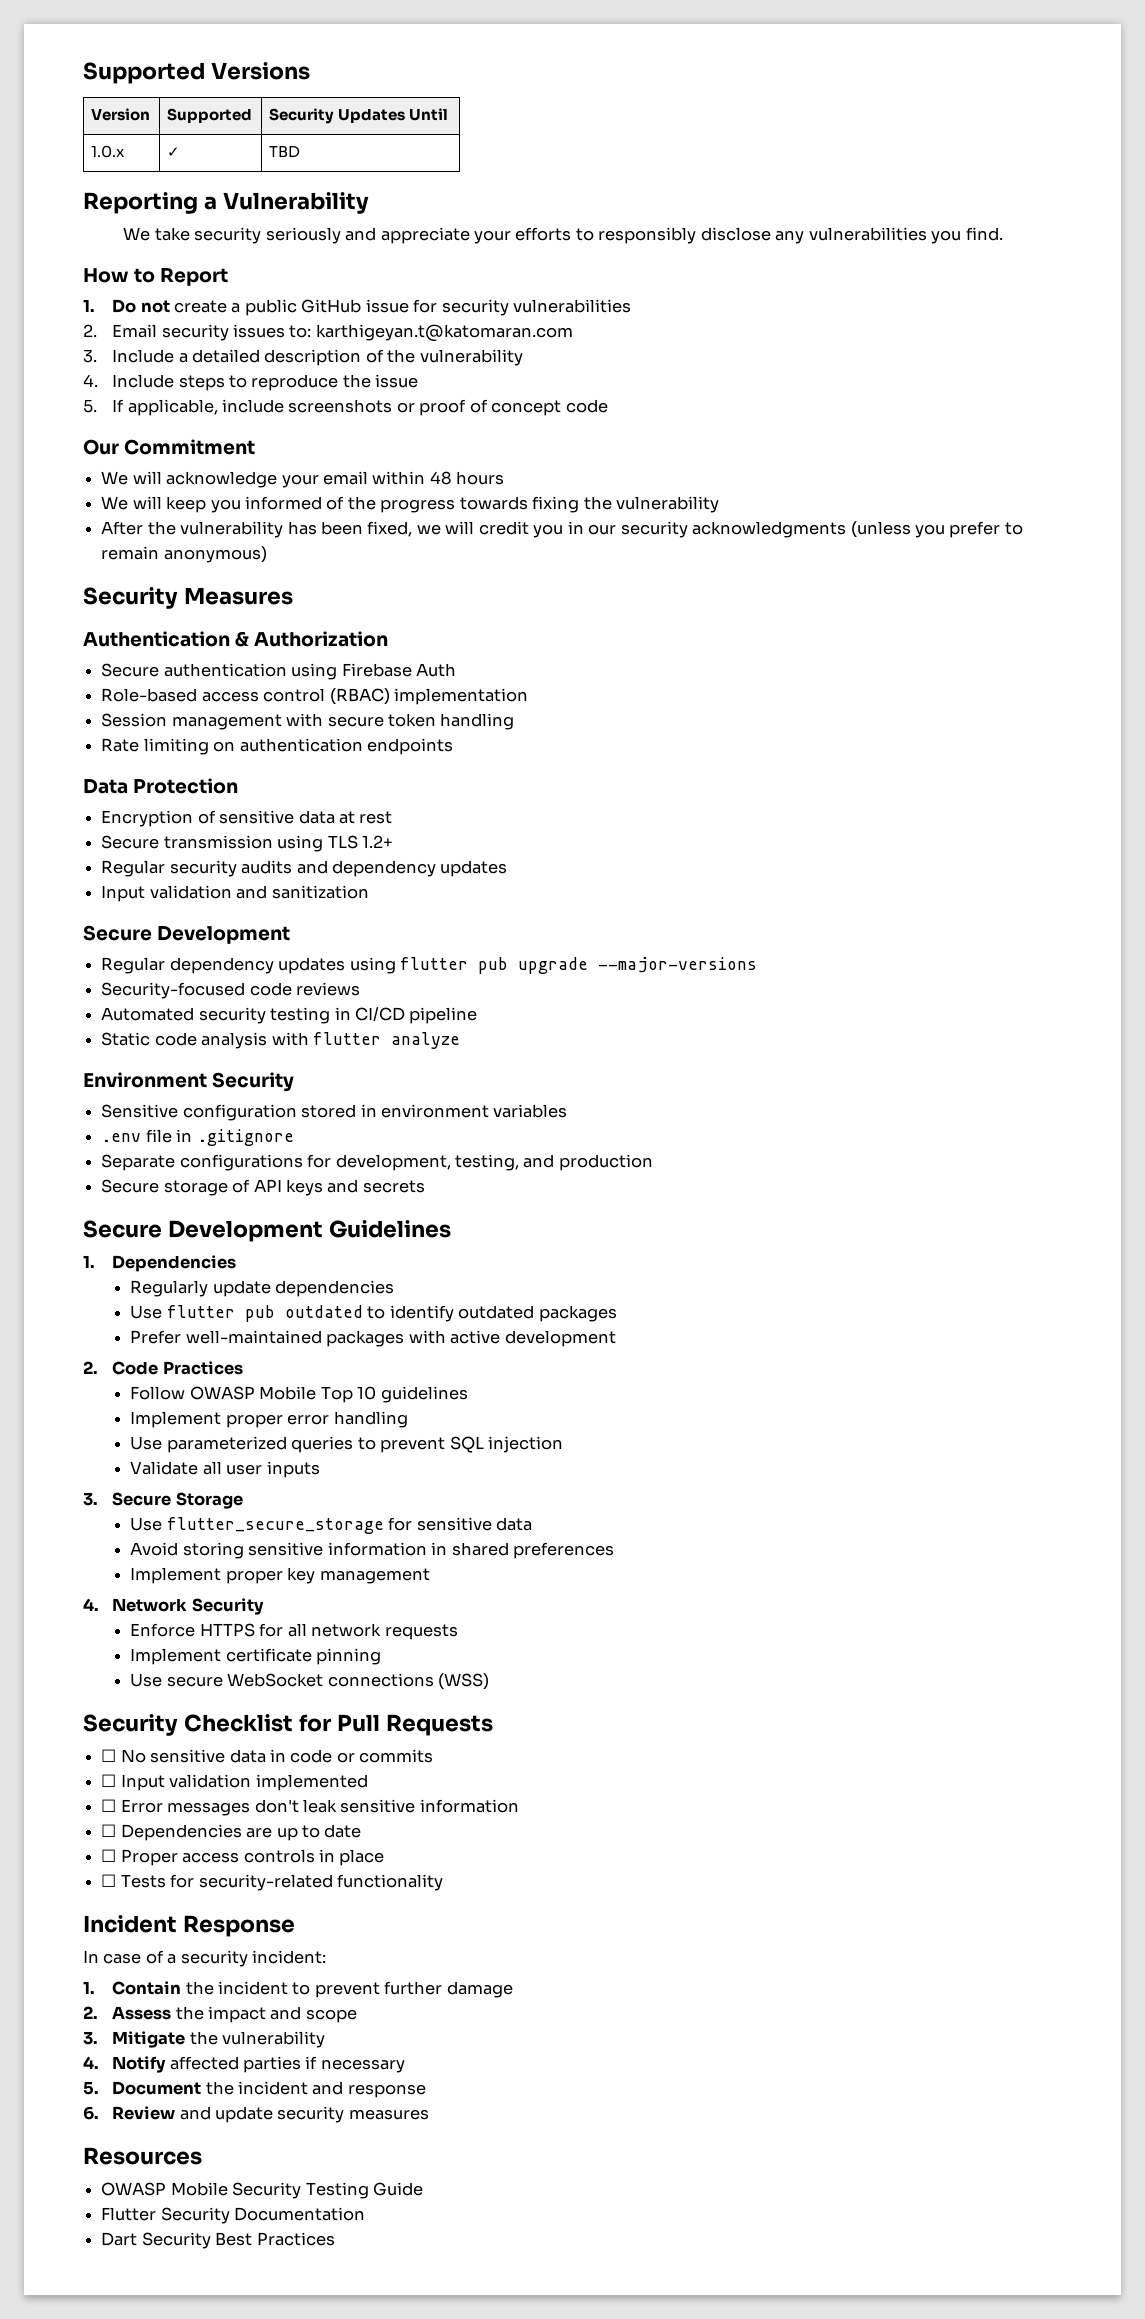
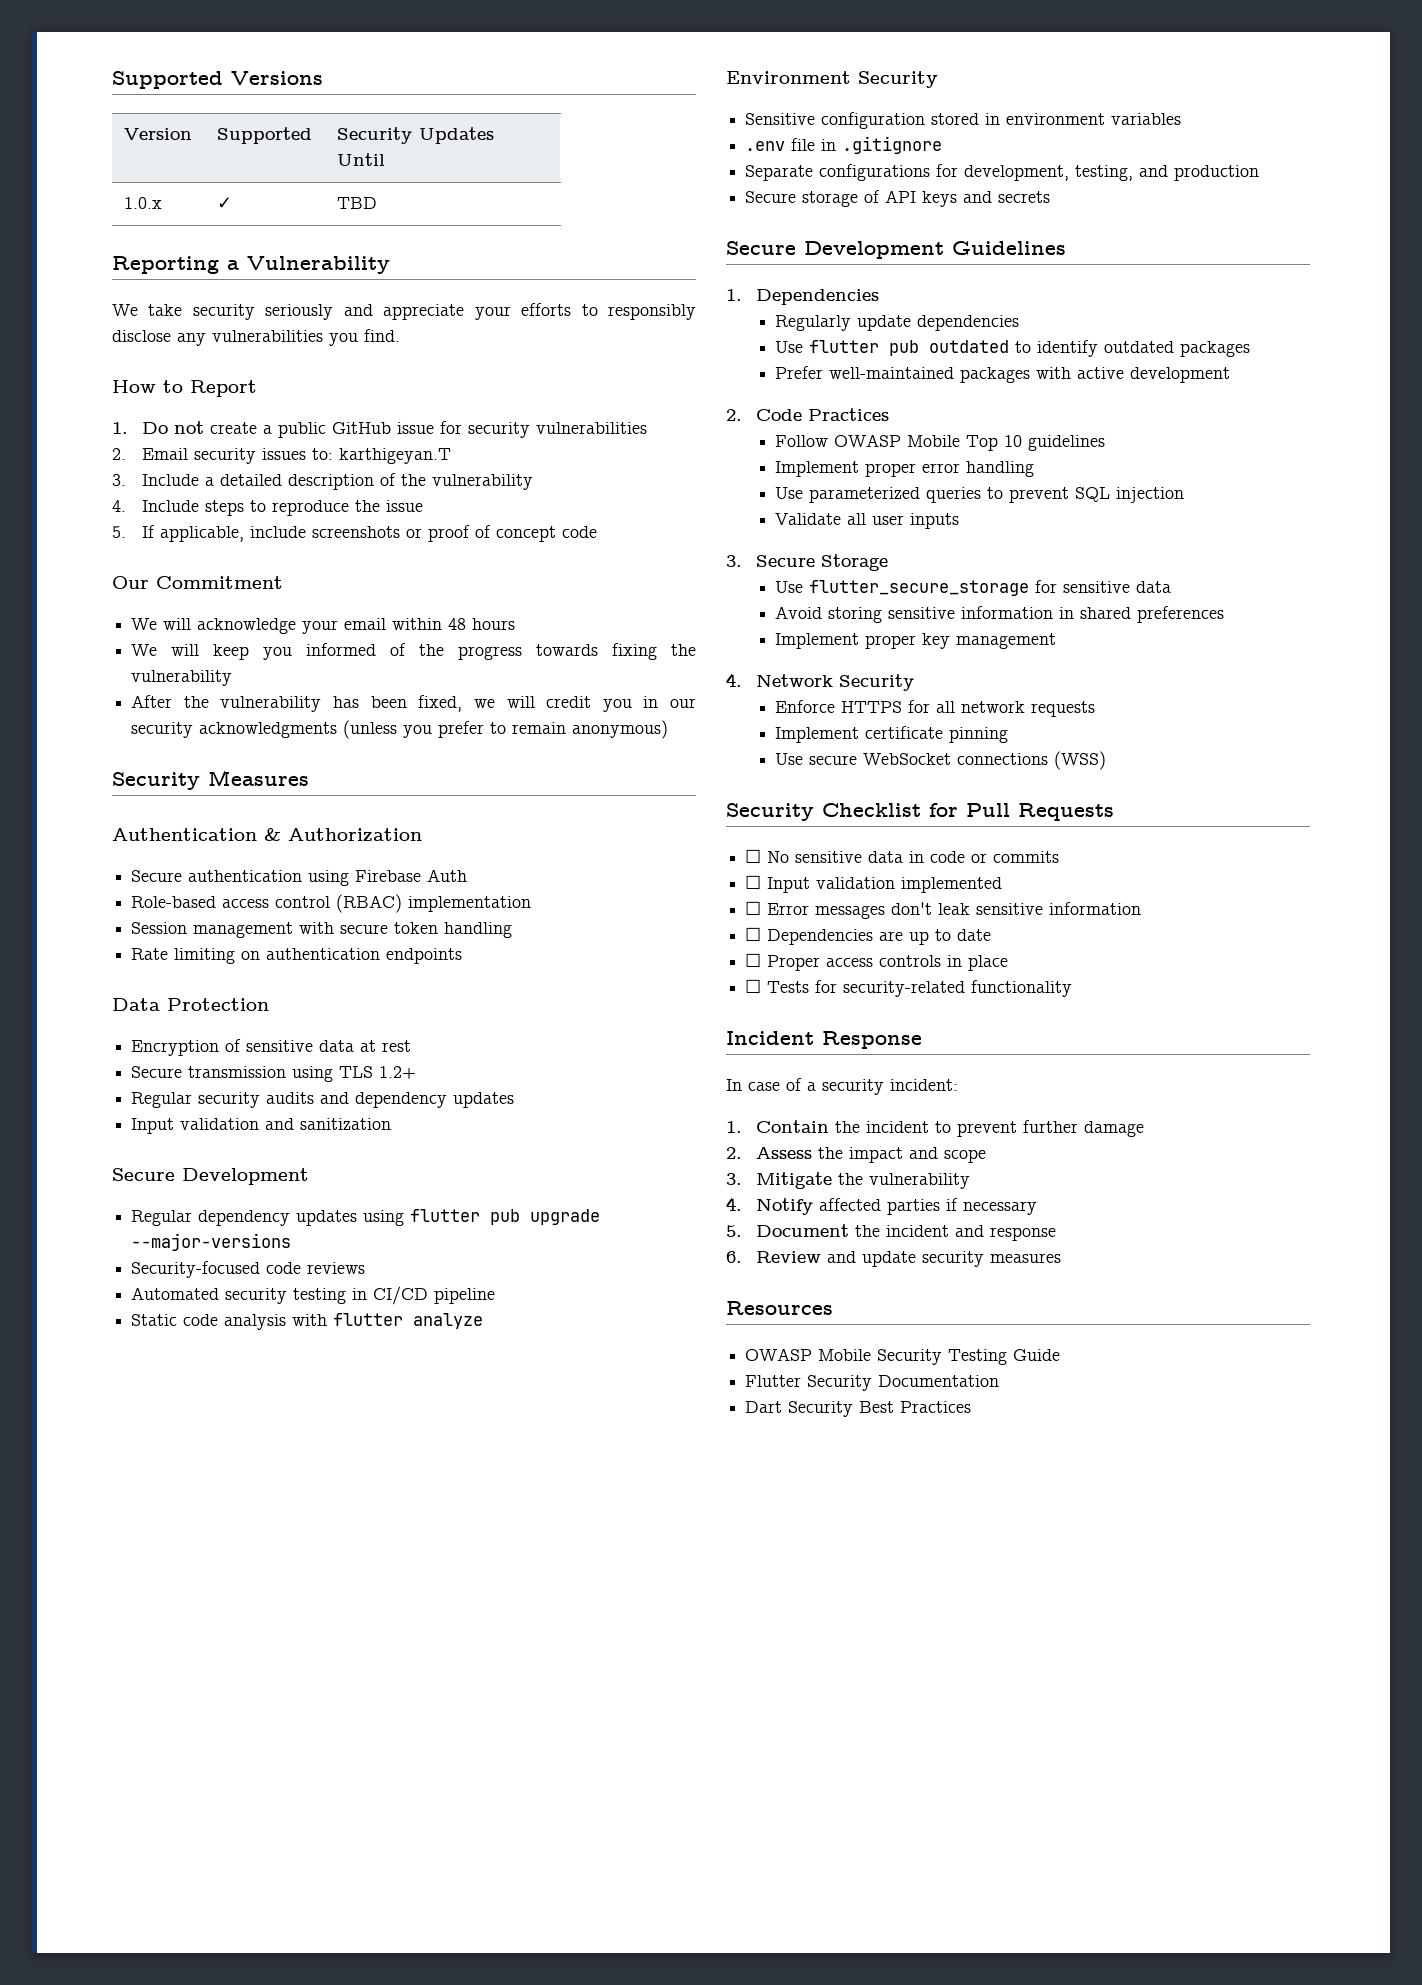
- 2. Email security issues to: karthigeyan.t@katomaran.com
+ 2. Email security issues to: karthigeyan.T

